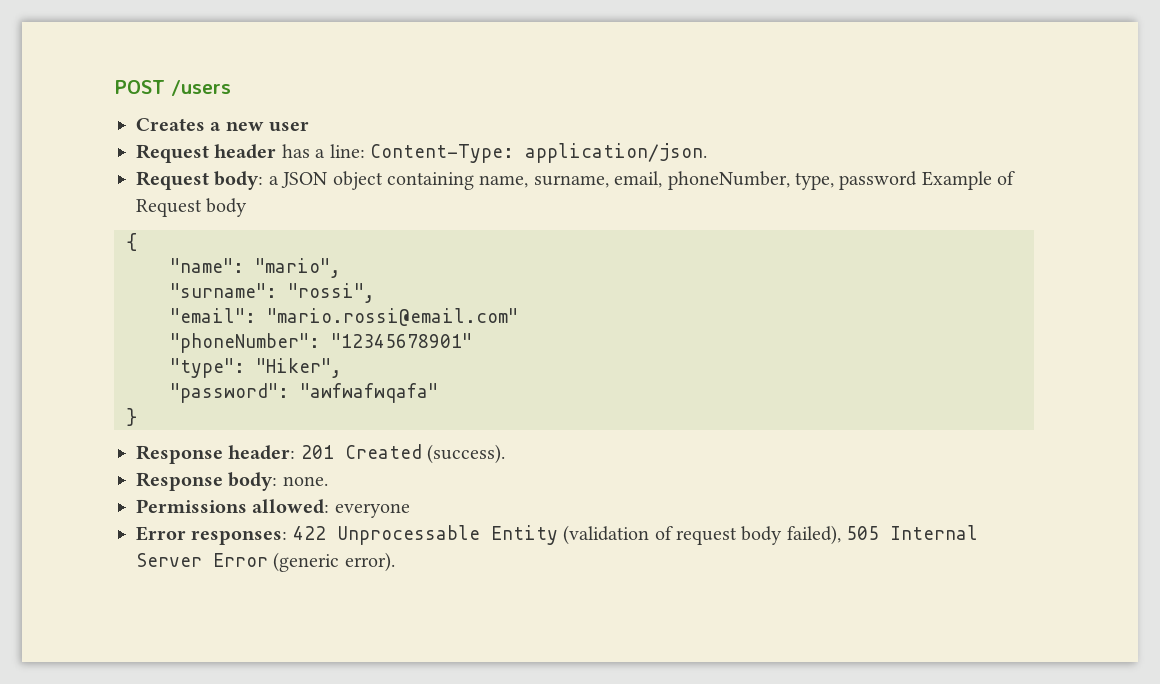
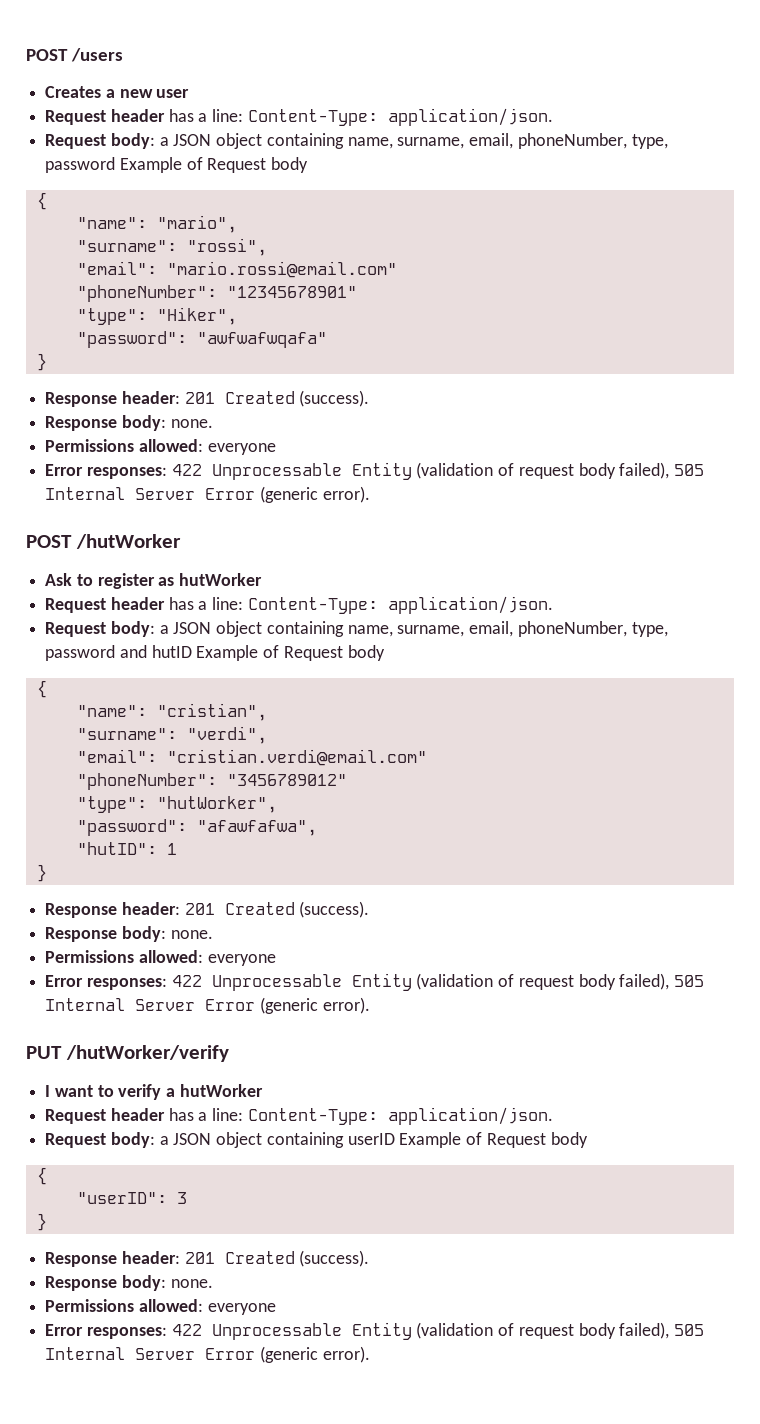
+ POST /hutWorker
+ Ask to register as hutWorker
+ Request header has a line: Content-Type: application/json.
+ Request body: a JSON object containing name, surname, email, phoneNumber, type, password and hutID Example of Request body
+ {
+ "name": "cristian",
+ "surname": "verdi",
+ "email": "cristian.verdi@email.com"
+ "phoneNumber": "3456789012"
+ "type": "hutWorker",
+ "password": "afawfafwa",
+ "hutID": 1
+ }
+ Response header: 201 Created (success).
+ Response body: none.
+ Permissions allowed: everyone
+ Error responses: 422 Unprocessable Entity (validation of request body failed), 505 Internal Server Error (generic error).
+ PUT /hutWorker/verify
+ I want to verify a hutWorker
+ Request header has a line: Content-Type: application/json.
+ Request body: a JSON object containing userID Example of Request body
+ {
+ "userID": 3
+ }
+ Response header: 201 Created (success).
+ Response body: none.
+ Permissions allowed: everyone
+ Error responses: 422 Unprocessable Entity (validation of request body failed), 505 Internal Server Error (generic error).

